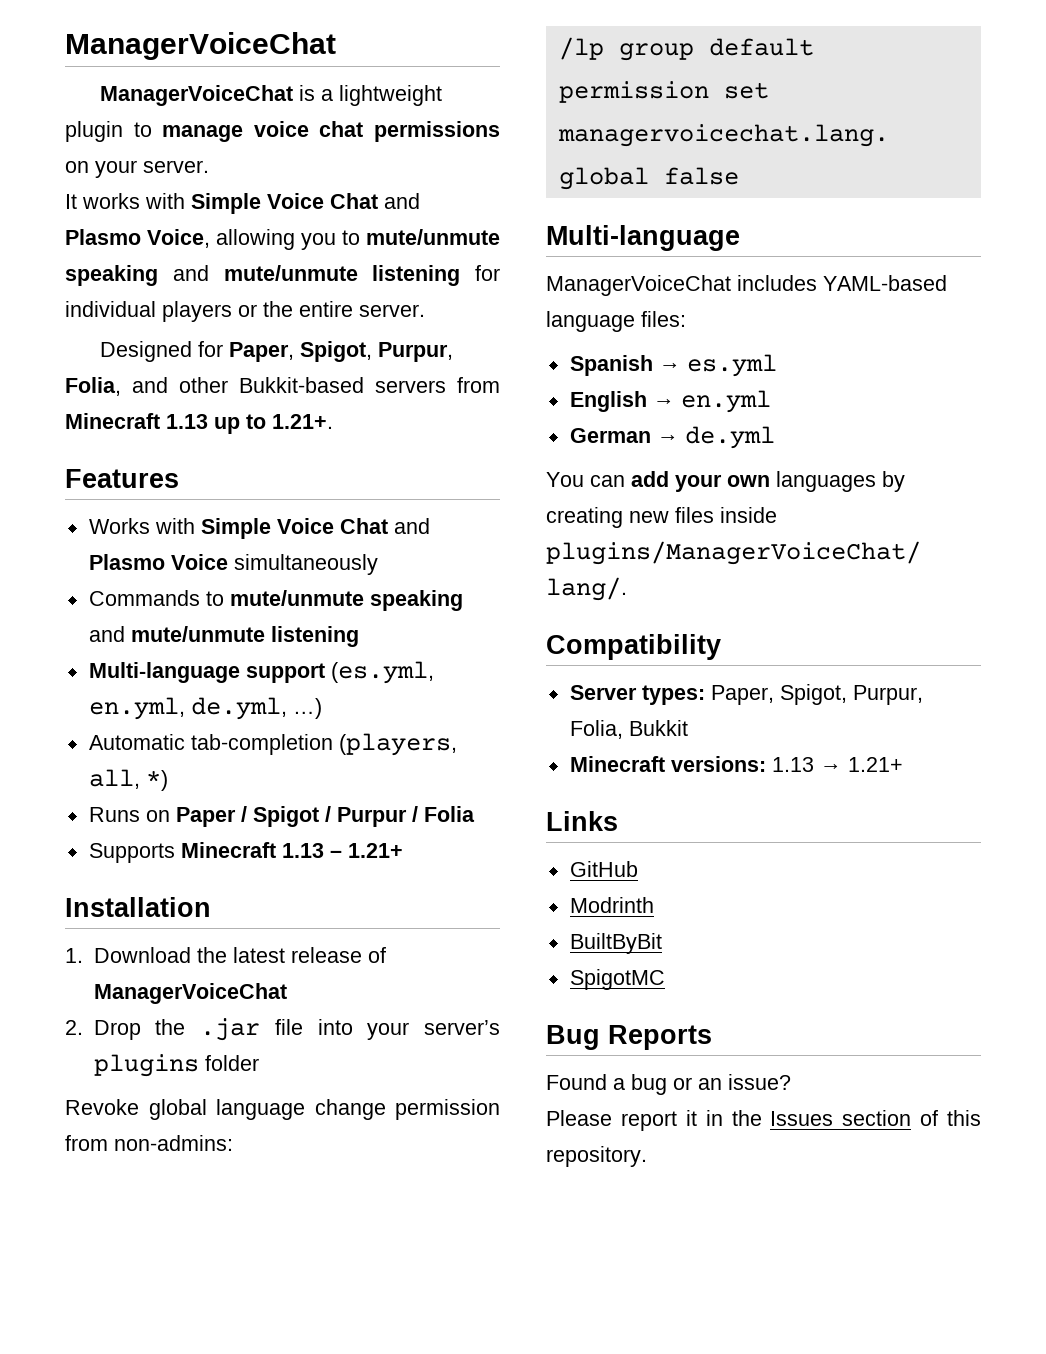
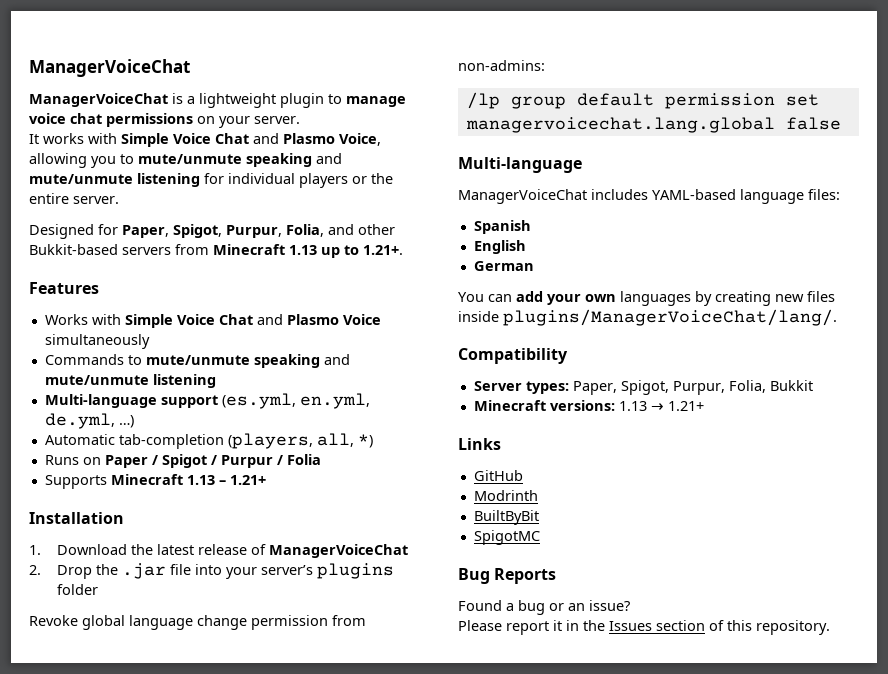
- Spanish → es.yml
+ Spanish
- English → en.yml
+ English
- German → de.yml
+ German

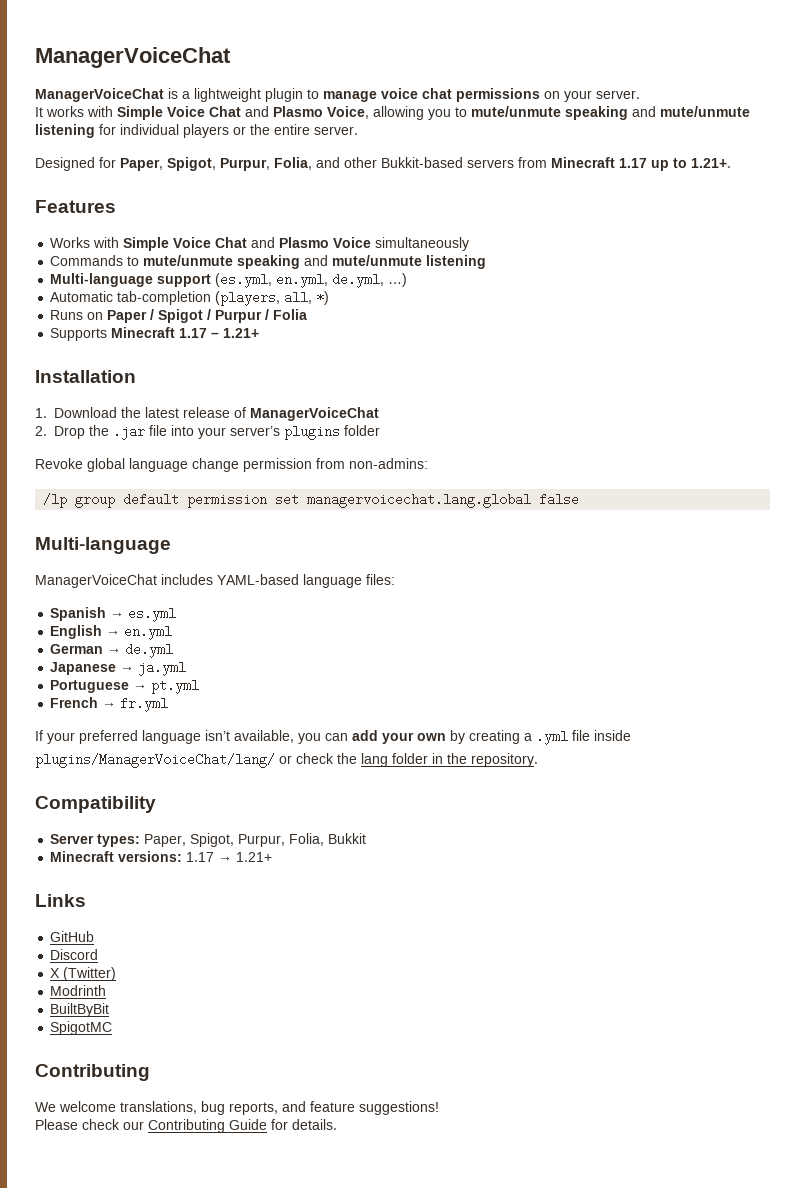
- Designed for Paper, Spigot, Purpur, Folia, and other Bukkit-based servers from Minecraft 1.13 up to 1.21+.
+ Designed for Paper, Spigot, Purpur, Folia, and other Bukkit-based servers from Minecraft 1.17 up to 1.21+.
- Supports Minecraft 1.13 – 1.21+
+ Supports Minecraft 1.17 – 1.21+
- Spanish
+ Spanish → es.yml
- English
+ English → en.yml
- German
- You can add your own languages by creating new files inside plugins/ManagerVoiceChat/lang/.
+ German → de.yml
+ Japanese → ja.yml
+ Portuguese → pt.yml
+ French → fr.yml
+ If your preferred language isn’t available, you can add your own by creating a .yml file inside
+ plugins/ManagerVoiceChat/lang/ or check the lang folder in the repository.
- Minecraft versions: 1.13 → 1.21+
+ Minecraft versions: 1.17 → 1.21+
+ Discord
+ X (Twitter)
  SpigotMC
- Bug Reports
- Found a bug or an issue?
- Please report it in the Issues section of this repository.
+ Contributing
+ We welcome translations, bug reports, and feature suggestions!
+ Please check our Contributing Guide for details.

